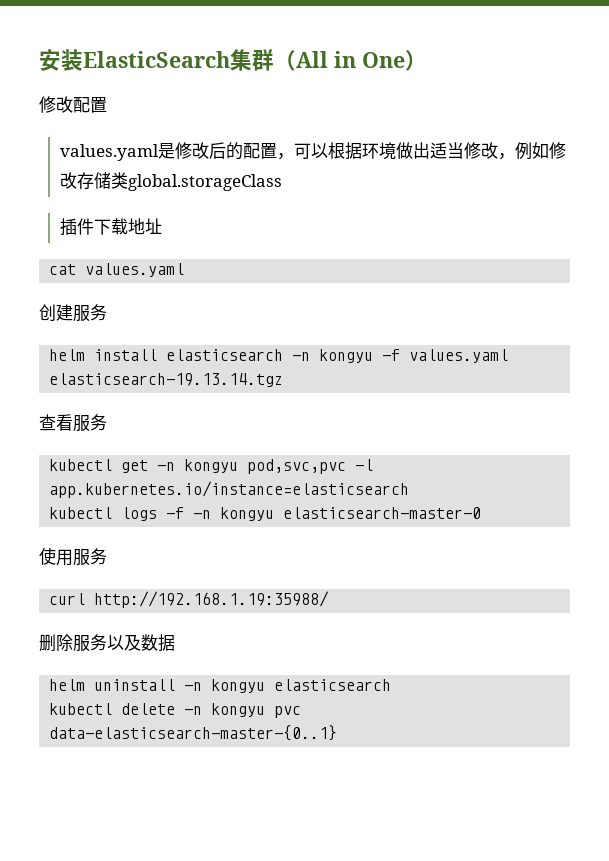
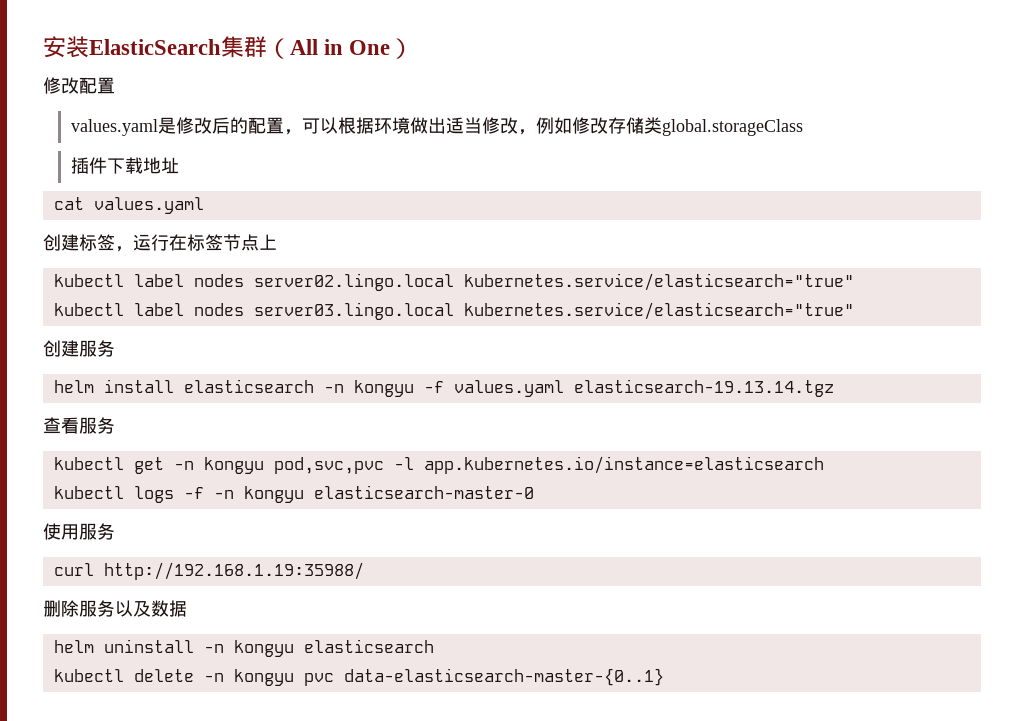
+ 创建标签，运行在标签节点上
+ kubectl label nodes server02.lingo.local kubernetes.service/elasticsearch="true"
+ kubectl label nodes server03.lingo.local kubernetes.service/elasticsearch="true"

